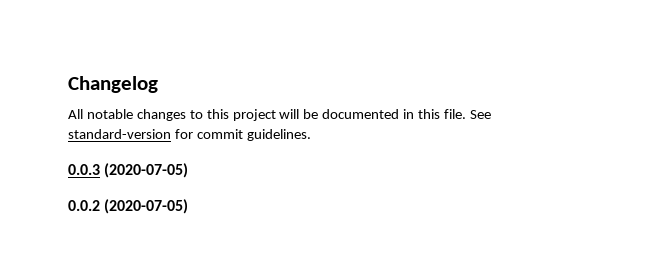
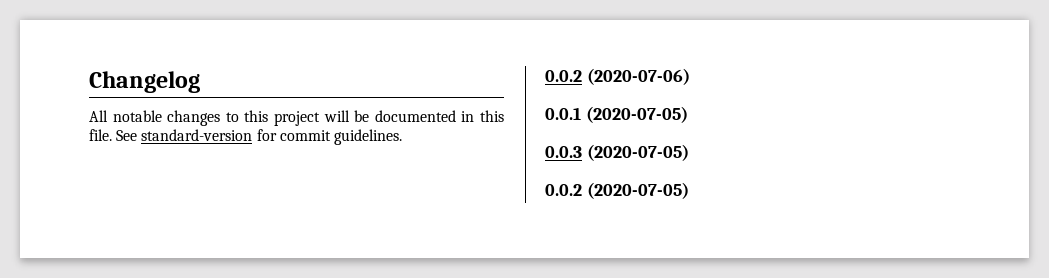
+ 0.0.2 (2020-07-06)
+ 0.0.1 (2020-07-05)

